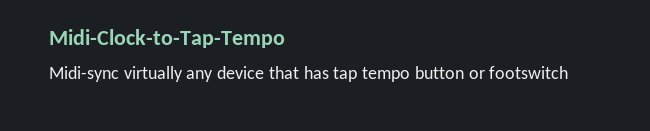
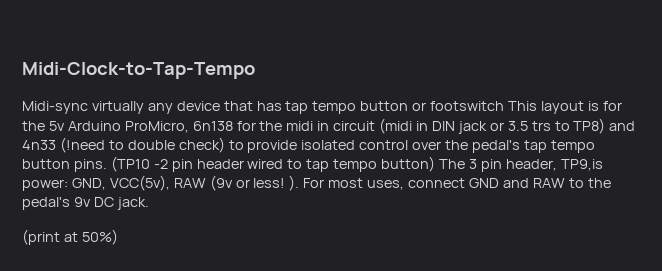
- Midi-sync virtually any device that has tap tempo button or footswitch
+ Midi-sync virtually any device that has tap tempo button or footswitch This layout is for the 5v Arduino ProMicro, 6n138 for the midi in circuit (midi in DIN jack or 3.5 trs to TP8) and 4n33 (!need to double check) to provide isolated control over the pedal's tap tempo button pins. (TP10 -2 pin header wired to tap tempo button) The 3 pin header, TP9,is power: GND, VCC(5v), RAW (9v or less! ). For most uses, connect GND and RAW to the pedal's 9v DC jack.
+ (print at 50%)

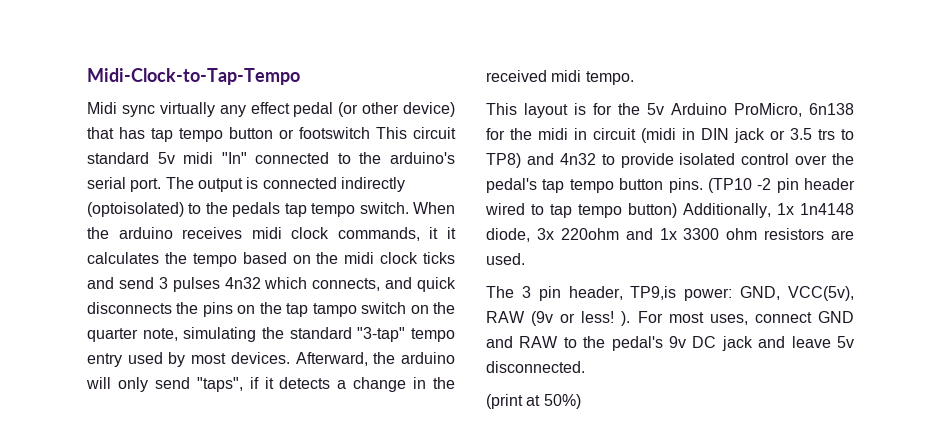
- Midi-sync virtually any device that has tap tempo button or footswitch This layout is for the 5v Arduino ProMicro, 6n138 for the midi in circuit (midi in DIN jack or 3.5 trs to TP8) and 4n33 (!need to double check) to provide isolated control over the pedal's tap tempo button pins.
+ Midi sync virtually any effect pedal (or other device) that has tap tempo button or footswitch This circuit standard 5v midi "In" connected to the arduino's serial port. The output is connected indirectly (optoisolated) to the pedals tap tempo switch. When the arduino receives midi clock commands, it it calculates the tempo based on the midi clock ticks and send 3 pulses 4n32 which connects, and quick disconnects the pins on the tap tampo switch on the quarter note, simulating the standard "3-tap" tempo entry used by most devices. Afterward, the arduino will only send "taps", if it detects a change in the received midi tempo.
+ This layout is for the 5v Arduino ProMicro, 6n138 for the midi in circuit (midi in DIN jack or 3.5 trs to TP8) and 4n32 to provide isolated control over the pedal's tap tempo button pins.
- (TP10 -2 pin header wired to tap tempo button) The 3 pin header, TP9,is power: GND, VCC(5v), RAW (9v or less! ).
+ (TP10 -2 pin header wired to tap tempo button) Additionally, 1x 1n4148 diode, 3x 220ohm and 1x 3300 ohm resistors are used.
+ The 3 pin header, TP9,is power: GND, VCC(5v), RAW (9v or less! ).
- For most uses, connect GND and RAW to the pedal's 9v DC jack.
+ For most uses, connect GND and RAW to the pedal's 9v DC jack and leave 5v disconnected.

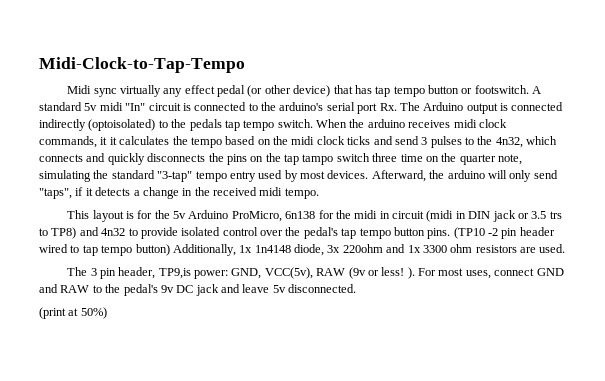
- Midi sync virtually any effect pedal (or other device) that has tap tempo button or footswitch This circuit standard 5v midi "In" connected to the arduino's serial port. The output is connected indirectly (optoisolated) to the pedals tap tempo switch.
+ Midi sync virtually any effect pedal (or other device) that has tap tempo button or footswitch. A standard 5v midi "In" circuit is connected to the arduino's serial port Rx. The Arduino output is connected indirectly (optoisolated) to the pedals tap tempo switch.
- When the arduino receives midi clock commands, it it calculates the tempo based on the midi clock ticks and send 3 pulses 4n32 which connects, and quick disconnects the pins on the tap tampo switch on the quarter note, simulating the standard "3-tap" tempo entry used by most devices.
+ When the arduino receives midi clock commands, it it calculates the tempo based on the midi clock ticks and send 3 pulses to the 4n32, which connects and quickly disconnects the pins on the tap tampo switch three time on the quarter note, simulating the standard "3-tap" tempo entry used by most devices.

